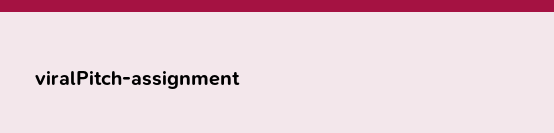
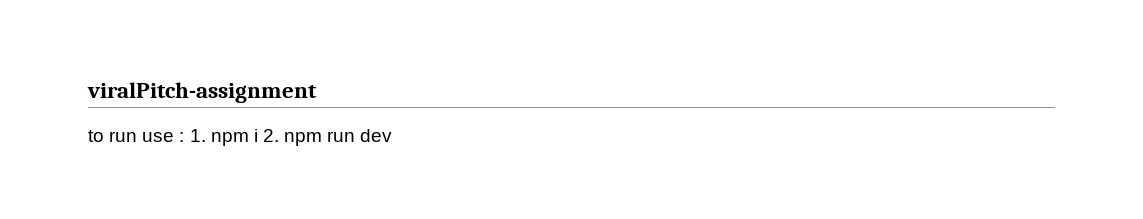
+ to run use : 1. npm i 2. npm run dev

